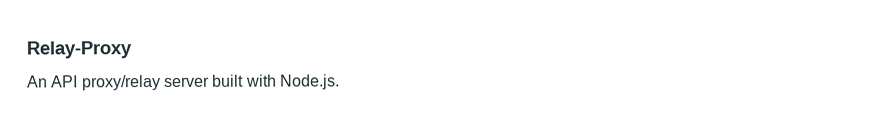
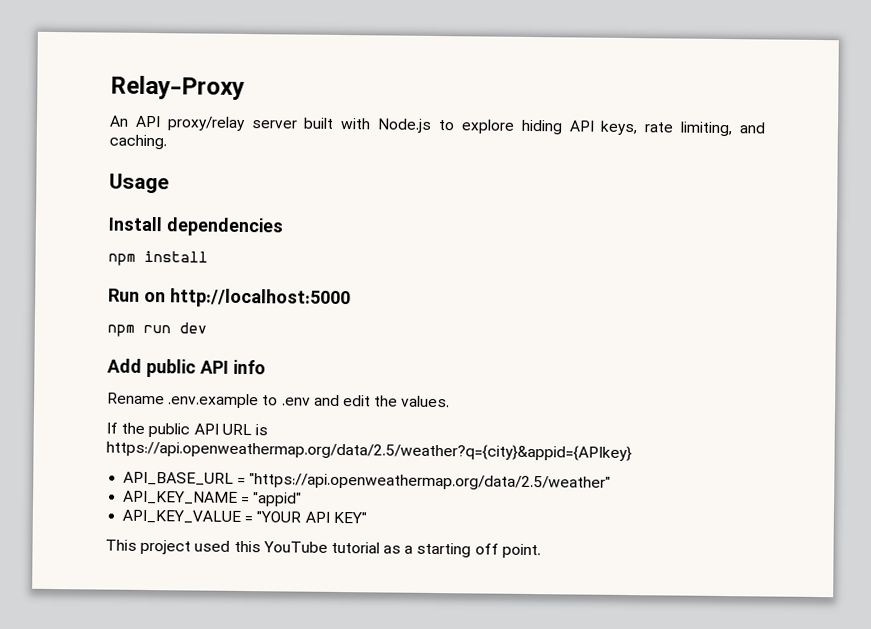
- An API proxy/relay server built with Node.js.
+ An API proxy/relay server built with Node.js to explore hiding API keys, rate limiting, and caching.
+ Usage
+ Install dependencies
+ npm install
+ Run on http://localhost:5000
+ npm run dev
+ Add public API info
+ Rename .env.example to .env and edit the values.
+ If the public API URL is https://api.openweathermap.org/data/2.5/weather?q={city}&appid={APIkey}
+ API_BASE_URL = "https://api.openweathermap.org/data/2.5/weather"
+ API_KEY_NAME = "appid"
+ API_KEY_VALUE = "YOUR API KEY"
+ This project used this YouTube tutorial as a starting off point.

